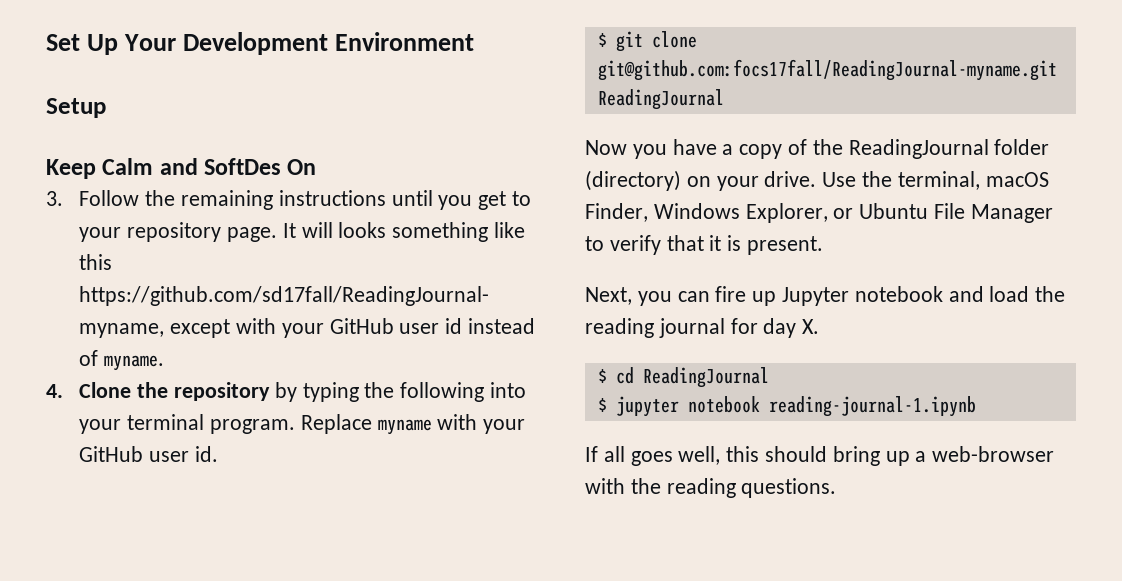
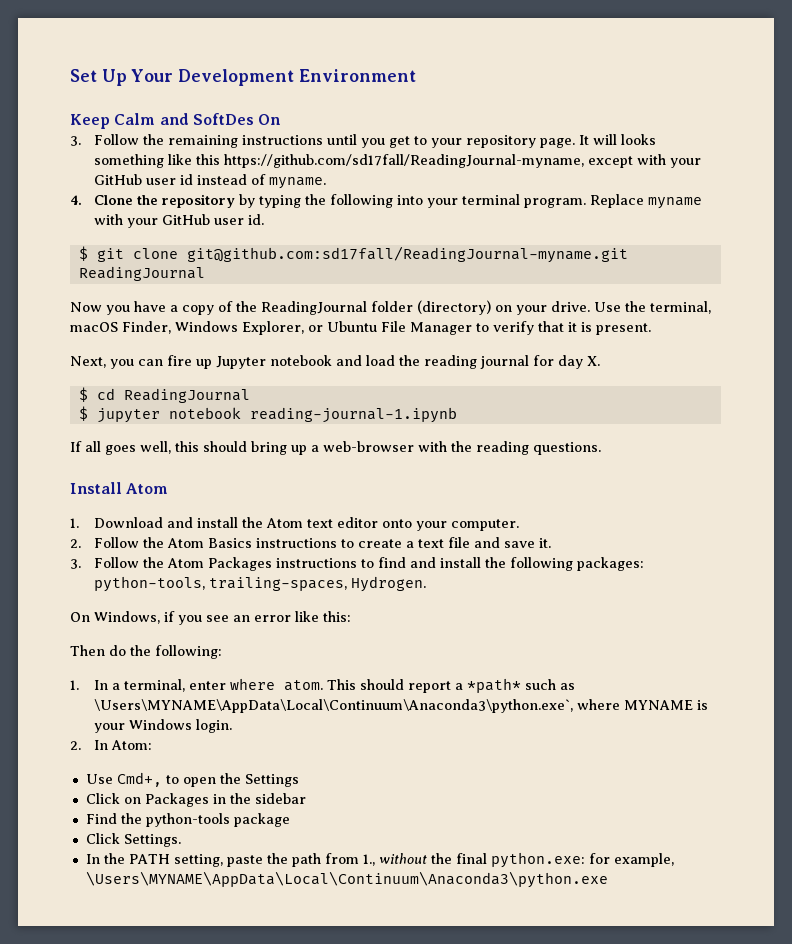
- Setup
- $ git clone git@github.com:focs17fall/ReadingJournal-myname.git ReadingJournal
+ $ git clone git@github.com:sd17fall/ReadingJournal-myname.git ReadingJournal
+ Install Atom
+ 1. Download and install the Atom text editor onto your computer.
+ 2. Follow the Atom Basics instructions to create a text file and save it.
+ 3. Follow the Atom Packages instructions to find and install the following packages: python-tools, trailing-spaces, Hydrogen.
+ On Windows, if you see an error like this:
+ Then do the following:
+ 1. In a terminal, enter where atom. This should report a *path* such as \Users\MYNAME\AppData\Local\Continuum\Anaconda3\python.exe`, where MYNAME is your Windows login.
+ 2. In Atom:
+ Use Cmd+, to open the Settings
+ Click on Packages in the sidebar
+ Find the python-tools package
+ Click Settings.
+ In the PATH setting, paste the path from 1., without the final python.exe: for example, \Users\MYNAME\AppData\Local\Continuum\Anaconda3\python.exe

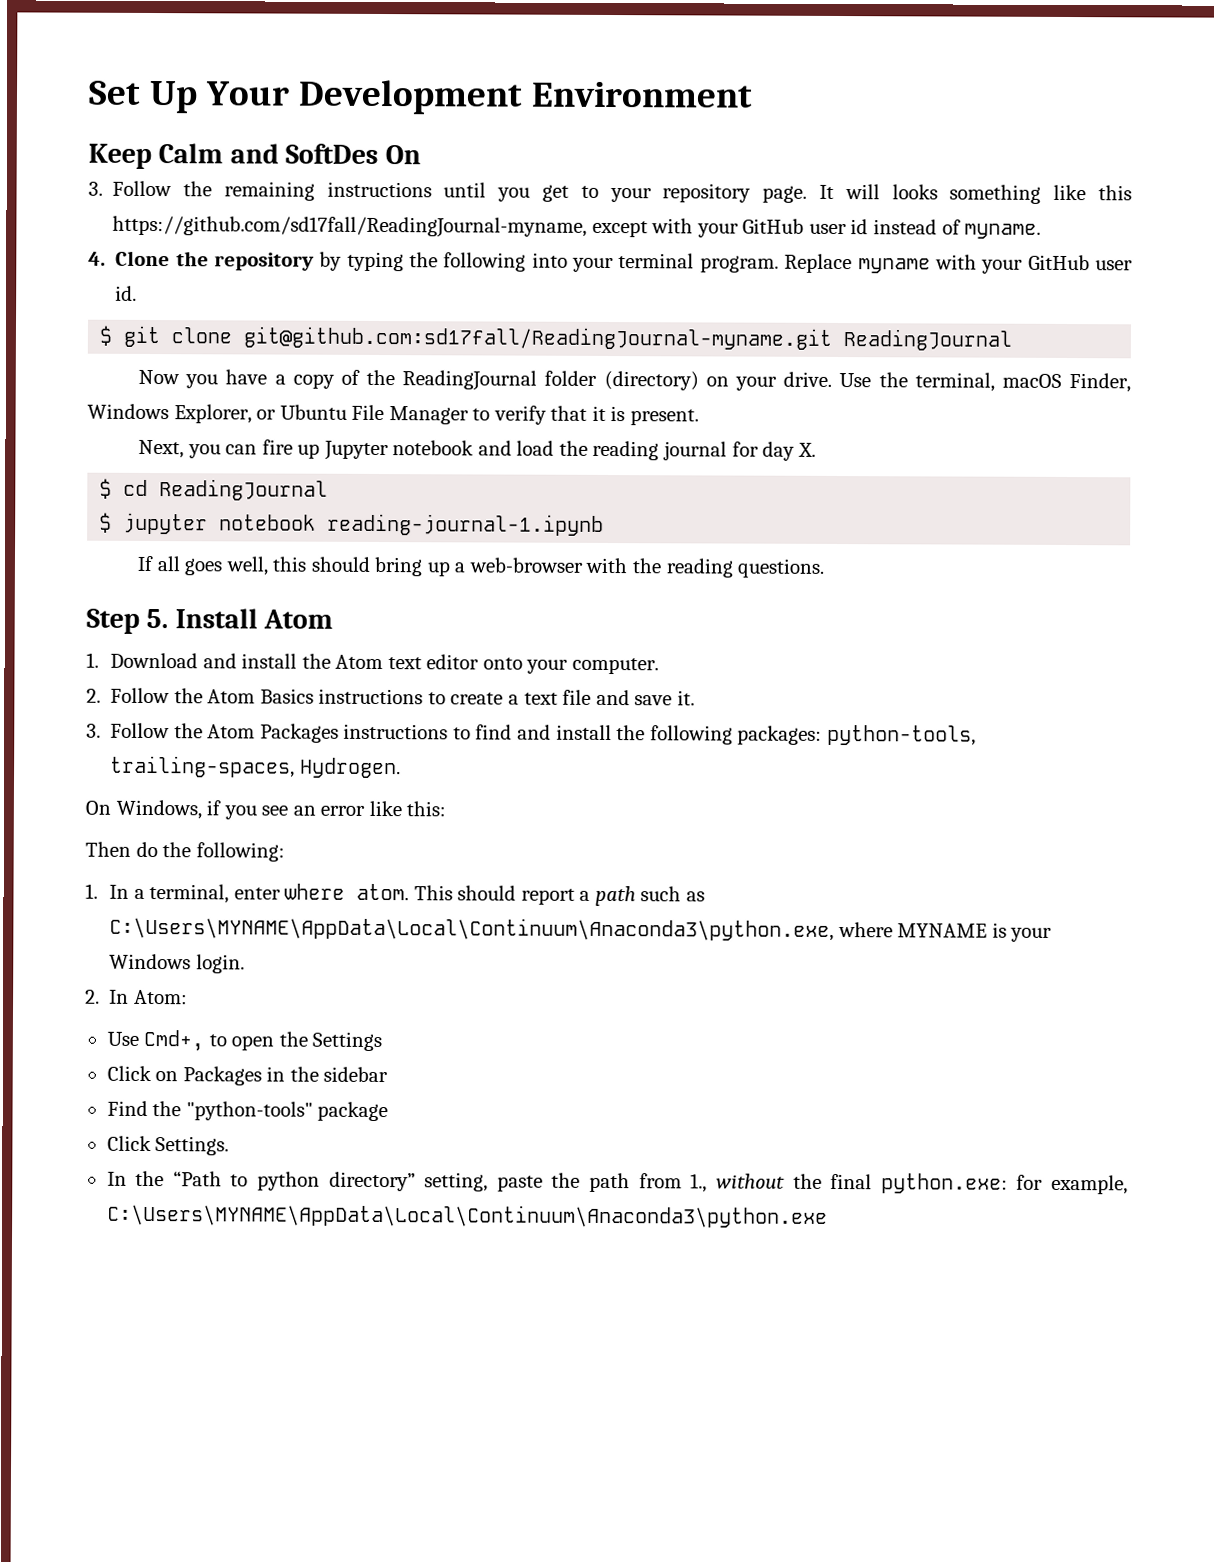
- Install Atom
+ Step 5. Install Atom
- This should report a *path* such as \Users\MYNAME\AppData\Local\Continuum\Anaconda3\python.exe`, where MYNAME is your Windows login.
+ This should report a path such as C:\Users\MYNAME\AppData\Local\Continuum\Anaconda3\python.exe, where MYNAME is your Windows login.
- Find the python-tools package
+ Find the "python-tools" package
- In the PATH setting, paste the path from 1., without the final python.exe: for example, \Users\MYNAME\AppData\Local\Continuum\Anaconda3\python.exe
+ In the “Path to python directory” setting, paste the path from 1., without the final python.exe: for example, C:\Users\MYNAME\AppData\Local\Continuum\Anaconda3\python.exe

